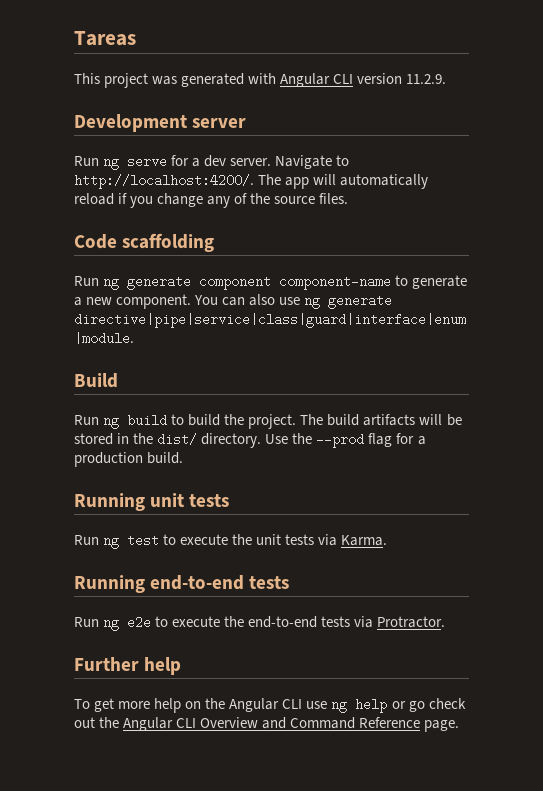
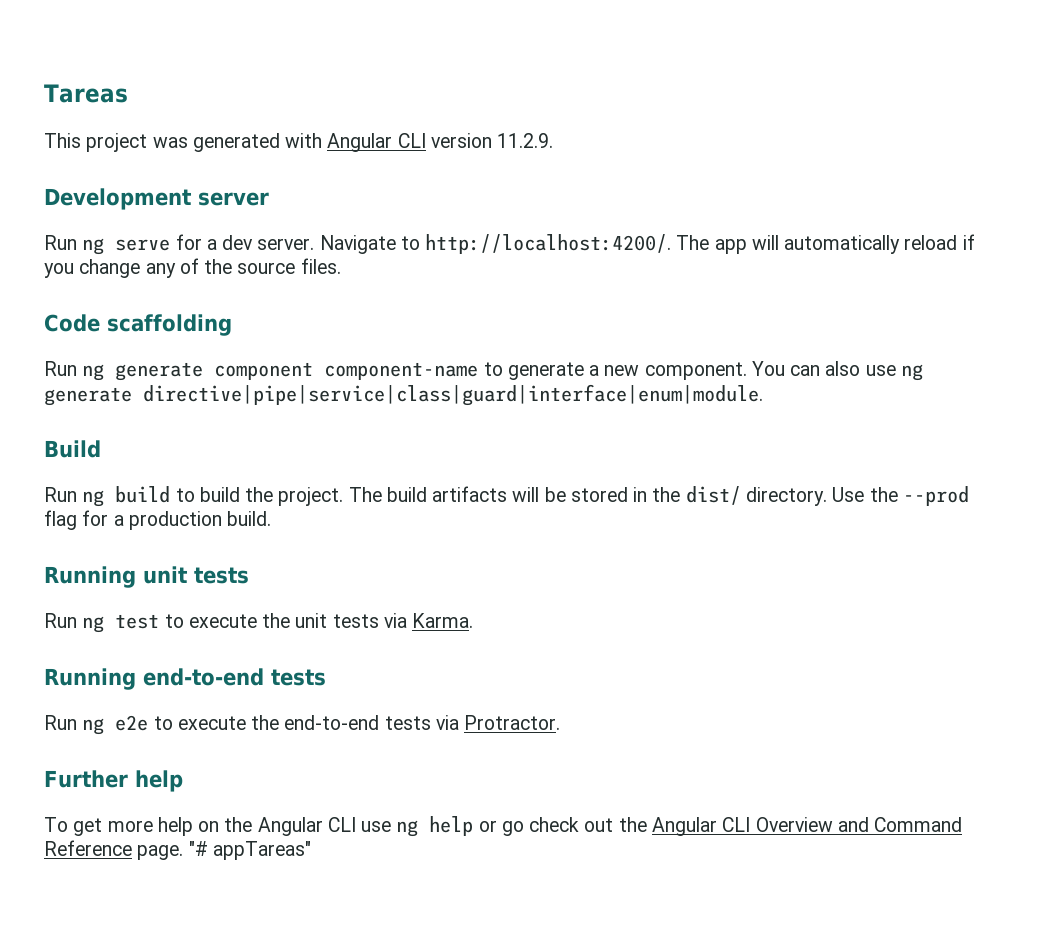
+ "# appTareas"

